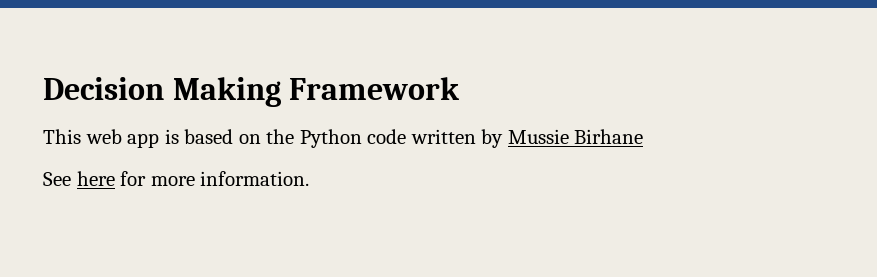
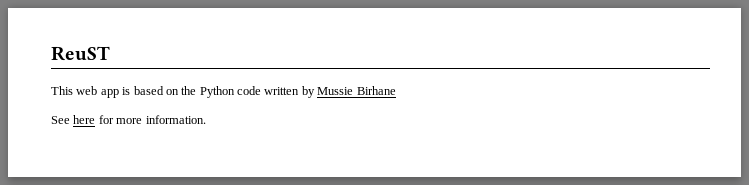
- Decision Making Framework
+ ReuST

